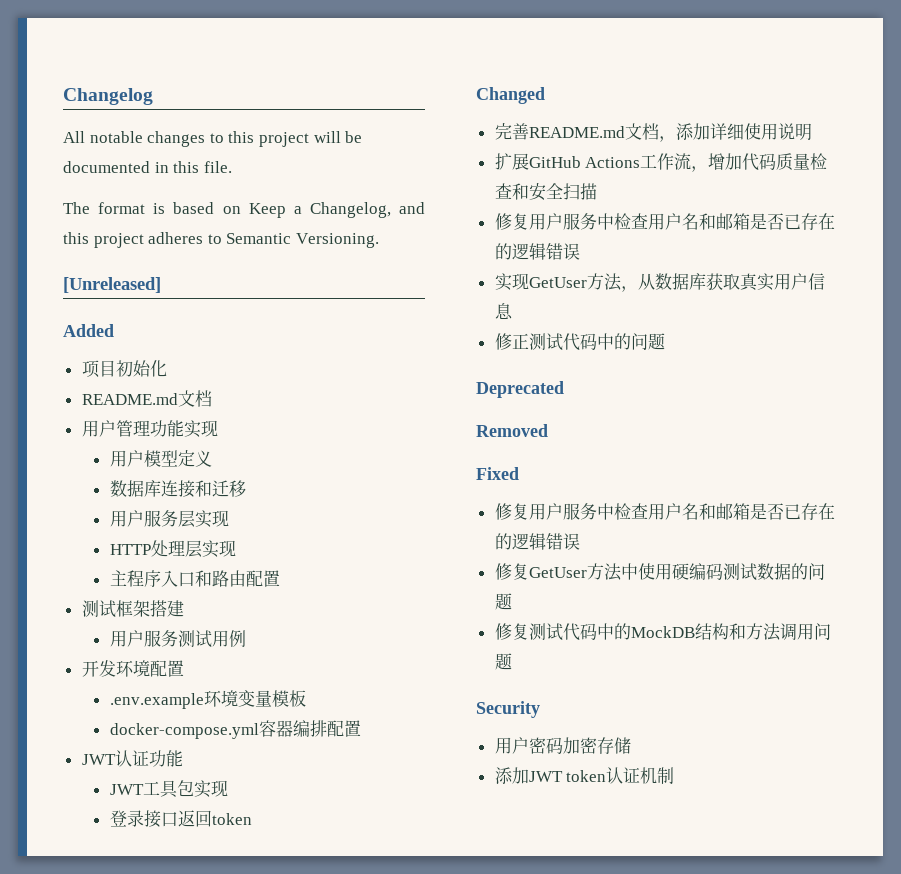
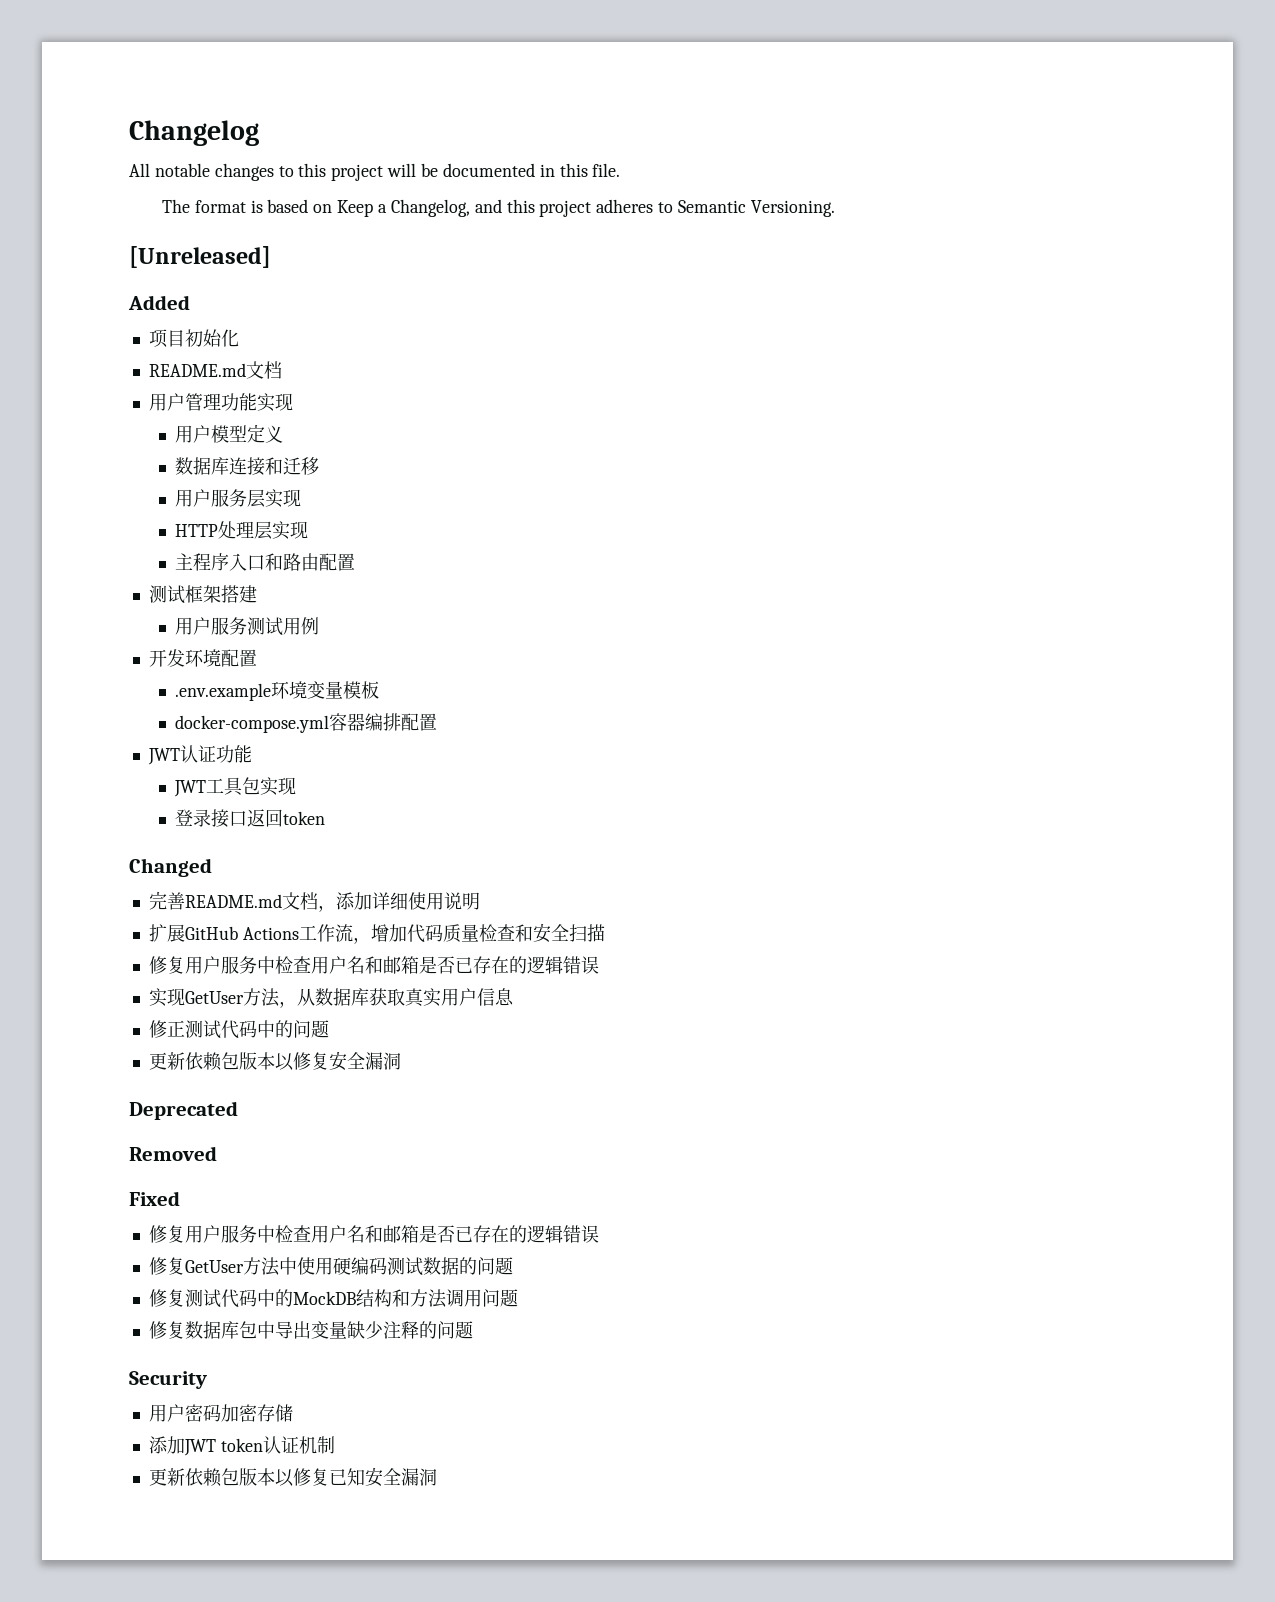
+ 更新依赖包版本以修复安全漏洞
+ 修复数据库包中导出变量缺少注释的问题
+ 更新依赖包版本以修复已知安全漏洞

